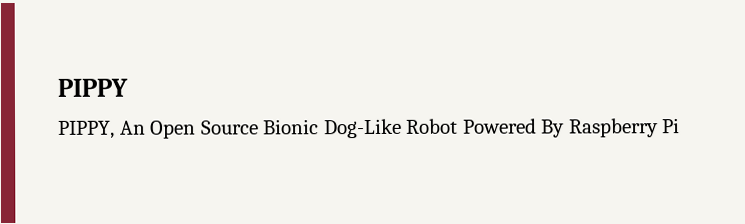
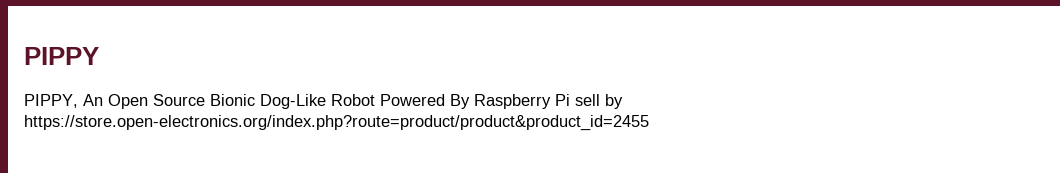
- PIPPY, An Open Source Bionic Dog-Like Robot Powered By Raspberry Pi
+ PIPPY, An Open Source Bionic Dog-Like Robot Powered By Raspberry Pi sell by https://store.open-electronics.org/index.php?route=product/product&product_id=2455

